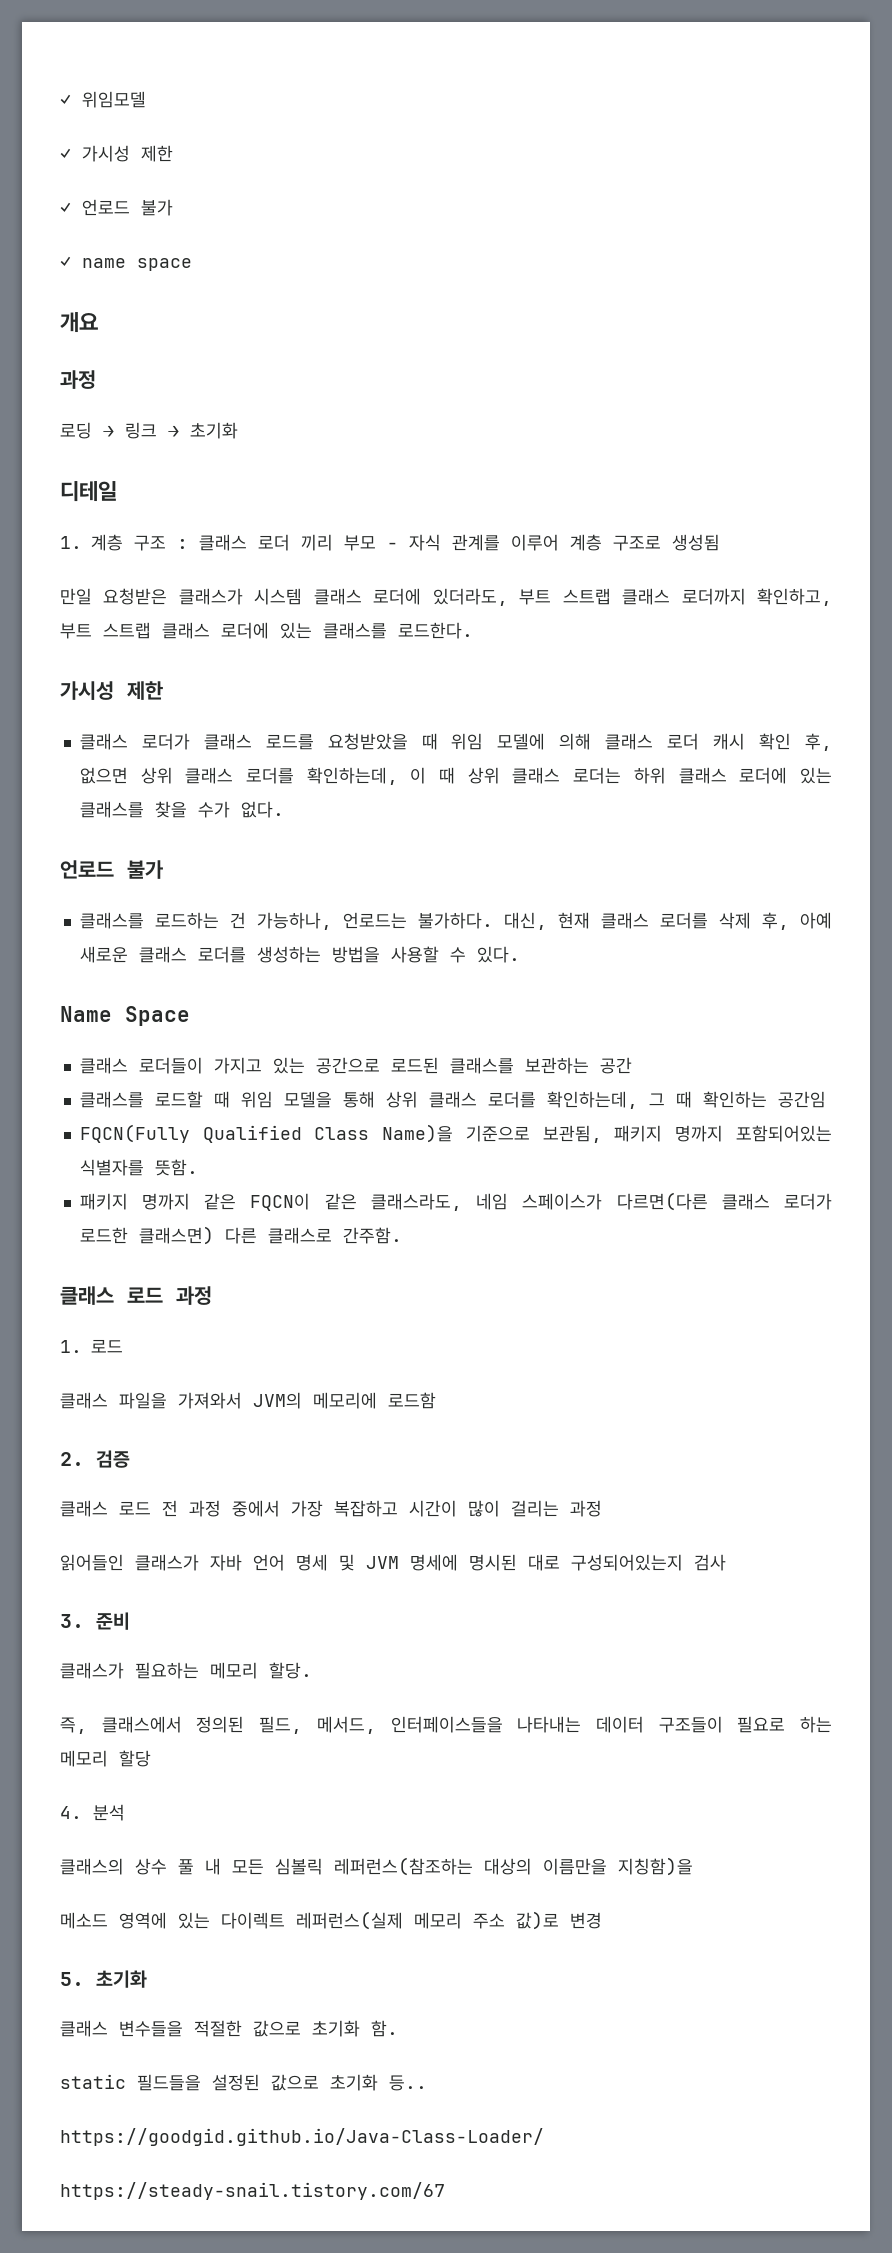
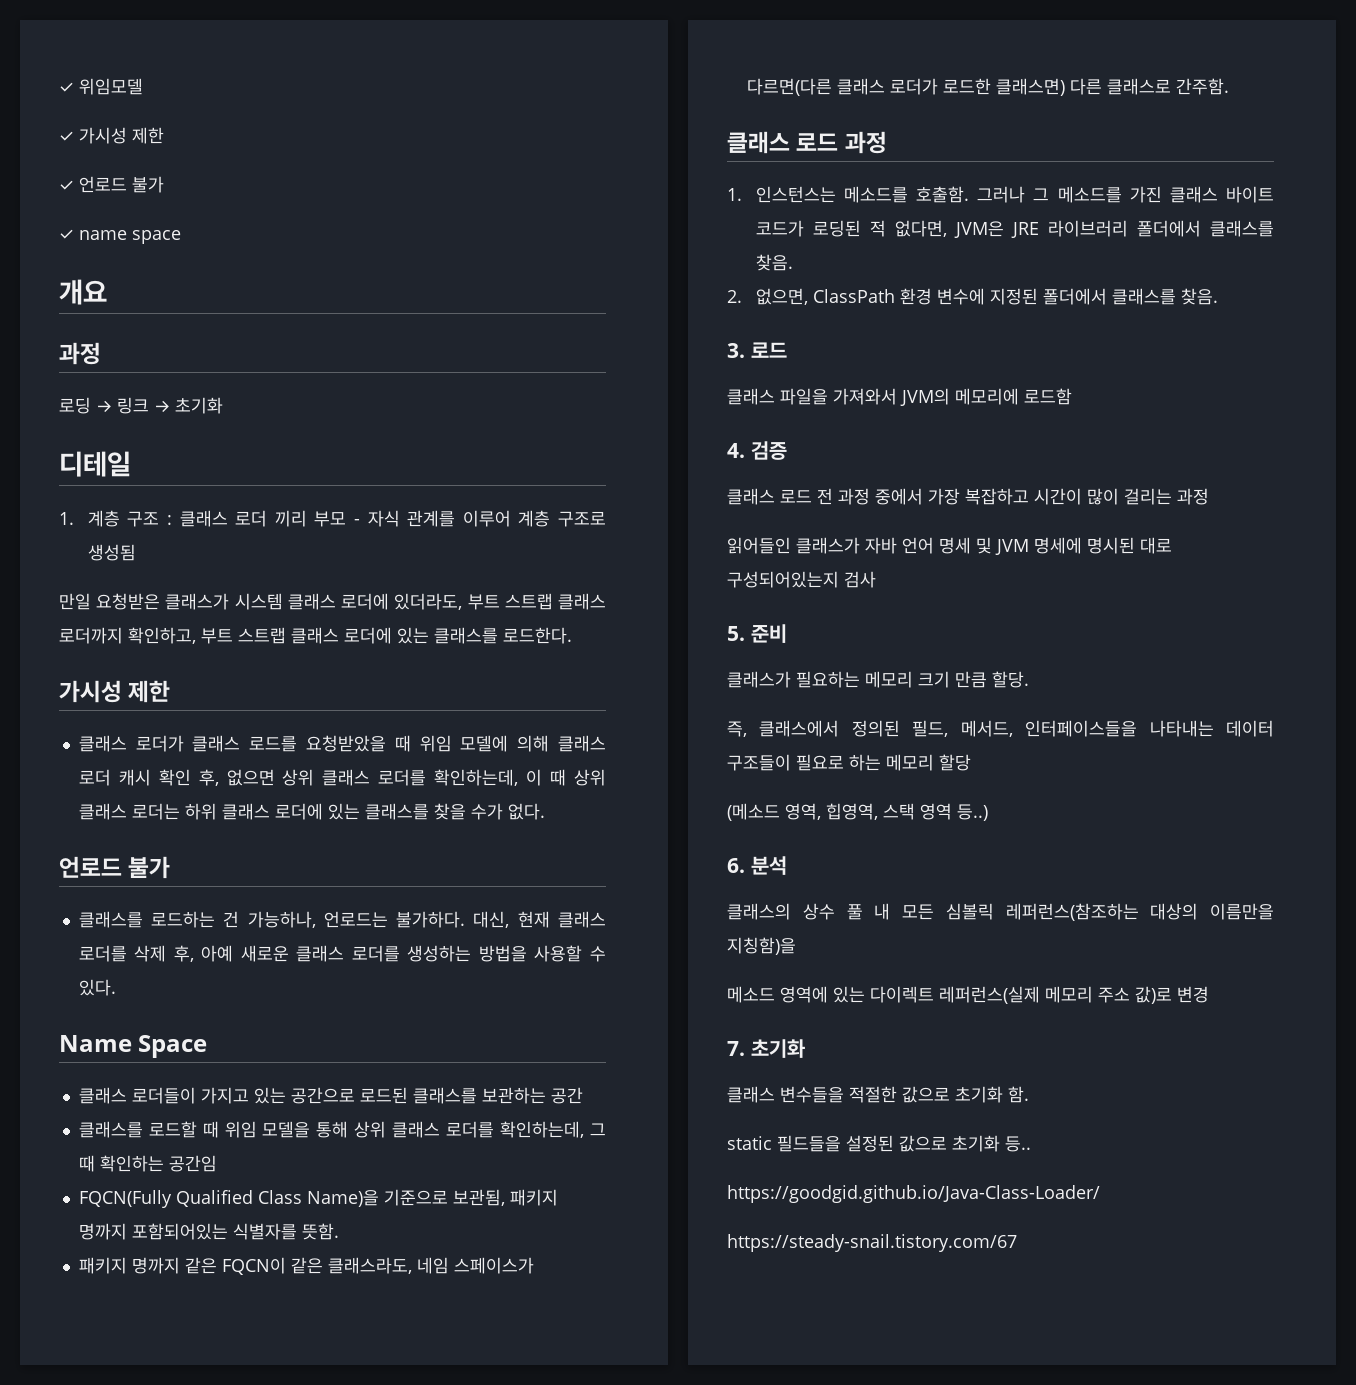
- 1. 로드
+ 1. 인스턴스는 메소드를 호출함. 그러나 그 메소드를 가진 클래스 바이트 코드가 로딩된 적 없다면, JVM은 JRE 라이브러리 폴더에서 클래스를 찾음.
+ 2. 없으면, ClassPath 환경 변수에 지정된 폴더에서 클래스를 찾음.
+ 3. 로드
- 2. 검증
+ 4. 검증
- 3. 준비
+ 5. 준비
- 클래스가 필요하는 메모리 할당.
+ 클래스가 필요하는 메모리 크기 만큼 할당.
- 4. 분석
+ (메소드 영역, 힙영역, 스택 영역 등..)
+ 6. 분석
- 5. 초기화
+ 7. 초기화

